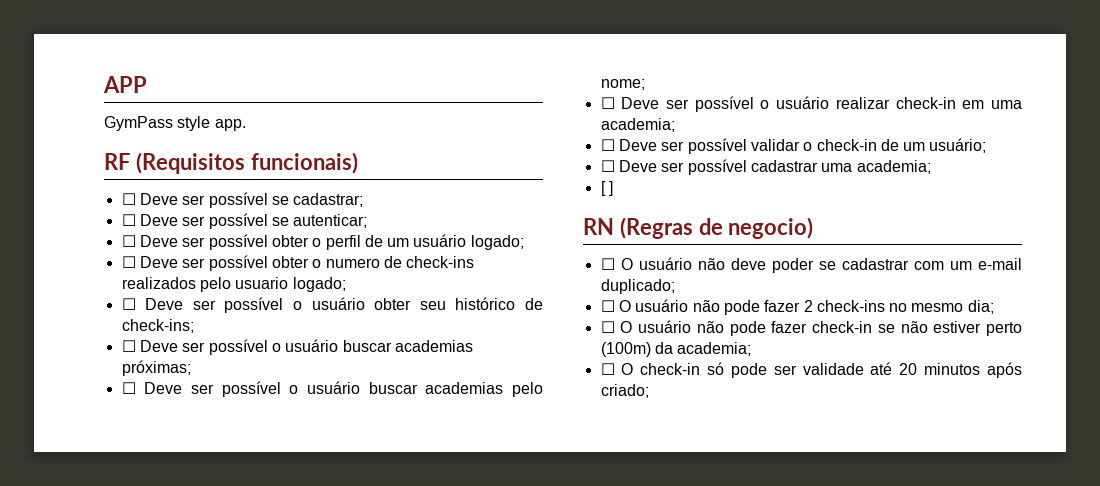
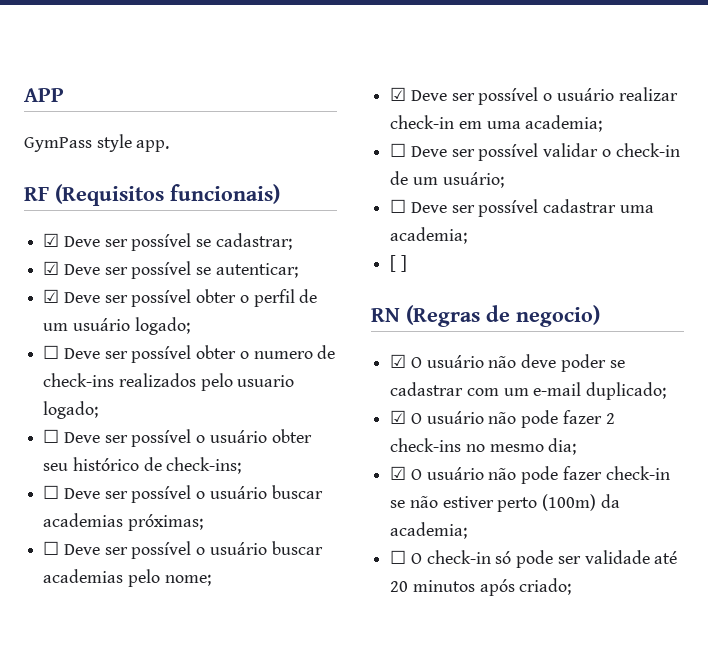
- ☐ Deve ser possível se cadastrar;
+ ☑ Deve ser possível se cadastrar;
- ☐ Deve ser possível se autenticar;
+ ☑ Deve ser possível se autenticar;
- ☐ Deve ser possível obter o perfil de um usuário logado;
+ ☑ Deve ser possível obter o perfil de um usuário logado;
- ☐ Deve ser possível o usuário realizar check-in em uma academia;
+ ☑ Deve ser possível o usuário realizar check-in em uma academia;
- ☐ O usuário não deve poder se cadastrar com um e-mail duplicado;
+ ☑ O usuário não deve poder se cadastrar com um e-mail duplicado;
- ☐ O usuário não pode fazer 2 check-ins no mesmo dia;
+ ☑ O usuário não pode fazer 2 check-ins no mesmo dia;
- ☐ O usuário não pode fazer check-in se não estiver perto (100m) da academia;
+ ☑ O usuário não pode fazer check-in se não estiver perto (100m) da academia;

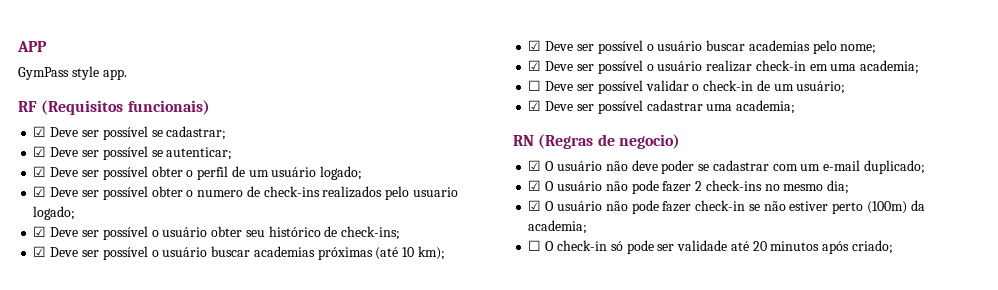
- ☐ Deve ser possível obter o numero de check-ins realizados pelo usuario logado;
+ ☑ Deve ser possível obter o numero de check-ins realizados pelo usuario logado;
- ☐ Deve ser possível o usuário obter seu histórico de check-ins;
+ ☑ Deve ser possível o usuário obter seu histórico de check-ins;
- ☐ Deve ser possível o usuário buscar academias próximas;
- ☐ Deve ser possível o usuário buscar academias pelo nome;
+ ☑ Deve ser possível o usuário buscar academias próximas (até 10 km);
+ ☑ Deve ser possível o usuário buscar academias pelo nome;
- ☐ Deve ser possível cadastrar uma academia;
+ ☑ Deve ser possível cadastrar uma academia;
- [ ]

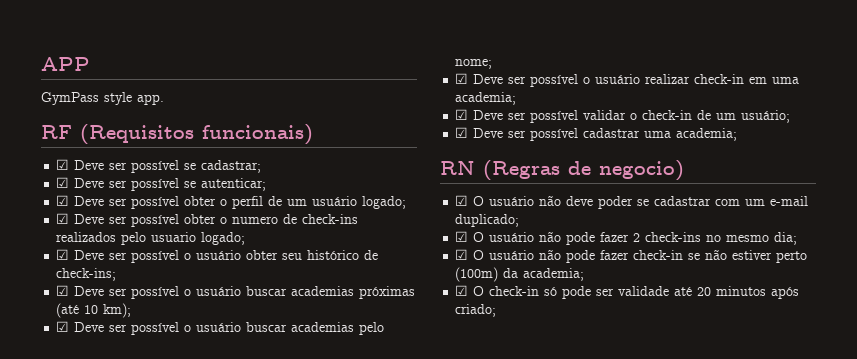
- ☐ Deve ser possível validar o check-in de um usuário;
+ ☑ Deve ser possível validar o check-in de um usuário;
- ☐ O check-in só pode ser validade até 20 minutos após criado;
+ ☑ O check-in só pode ser validade até 20 minutos após criado;

